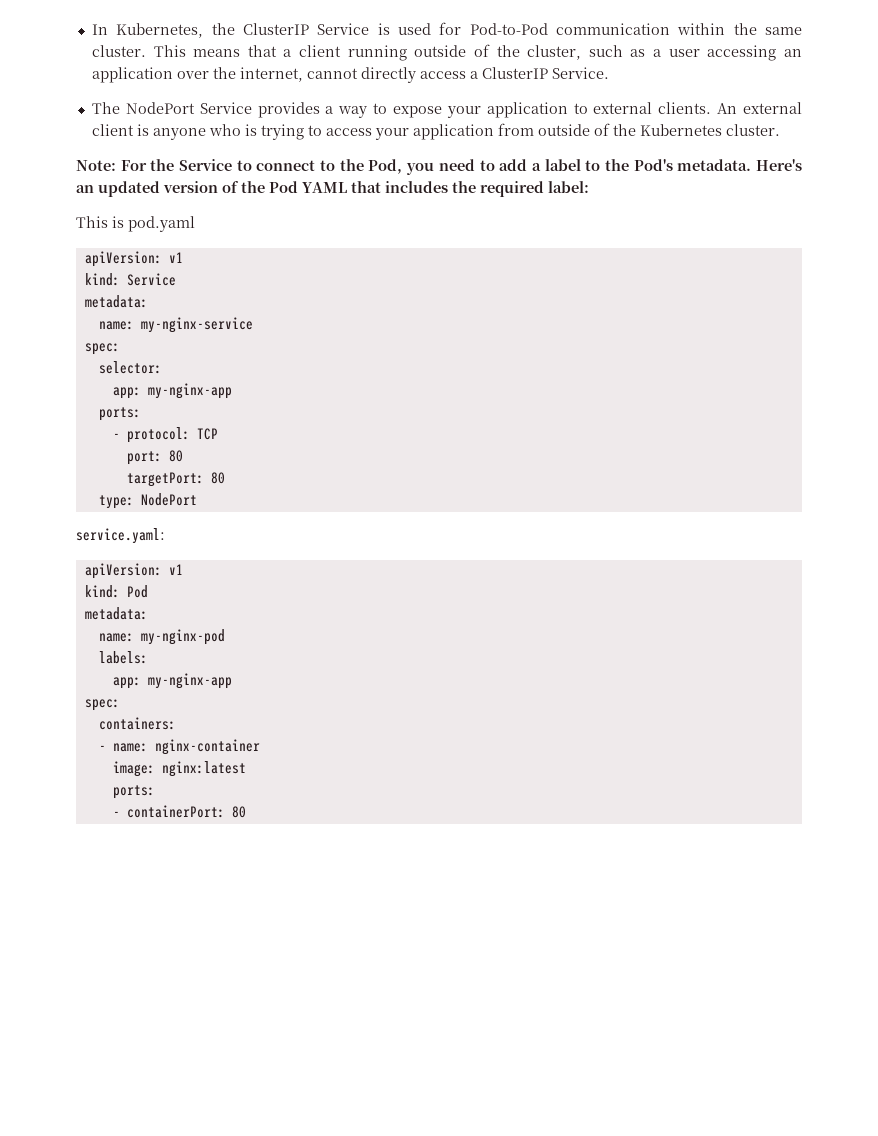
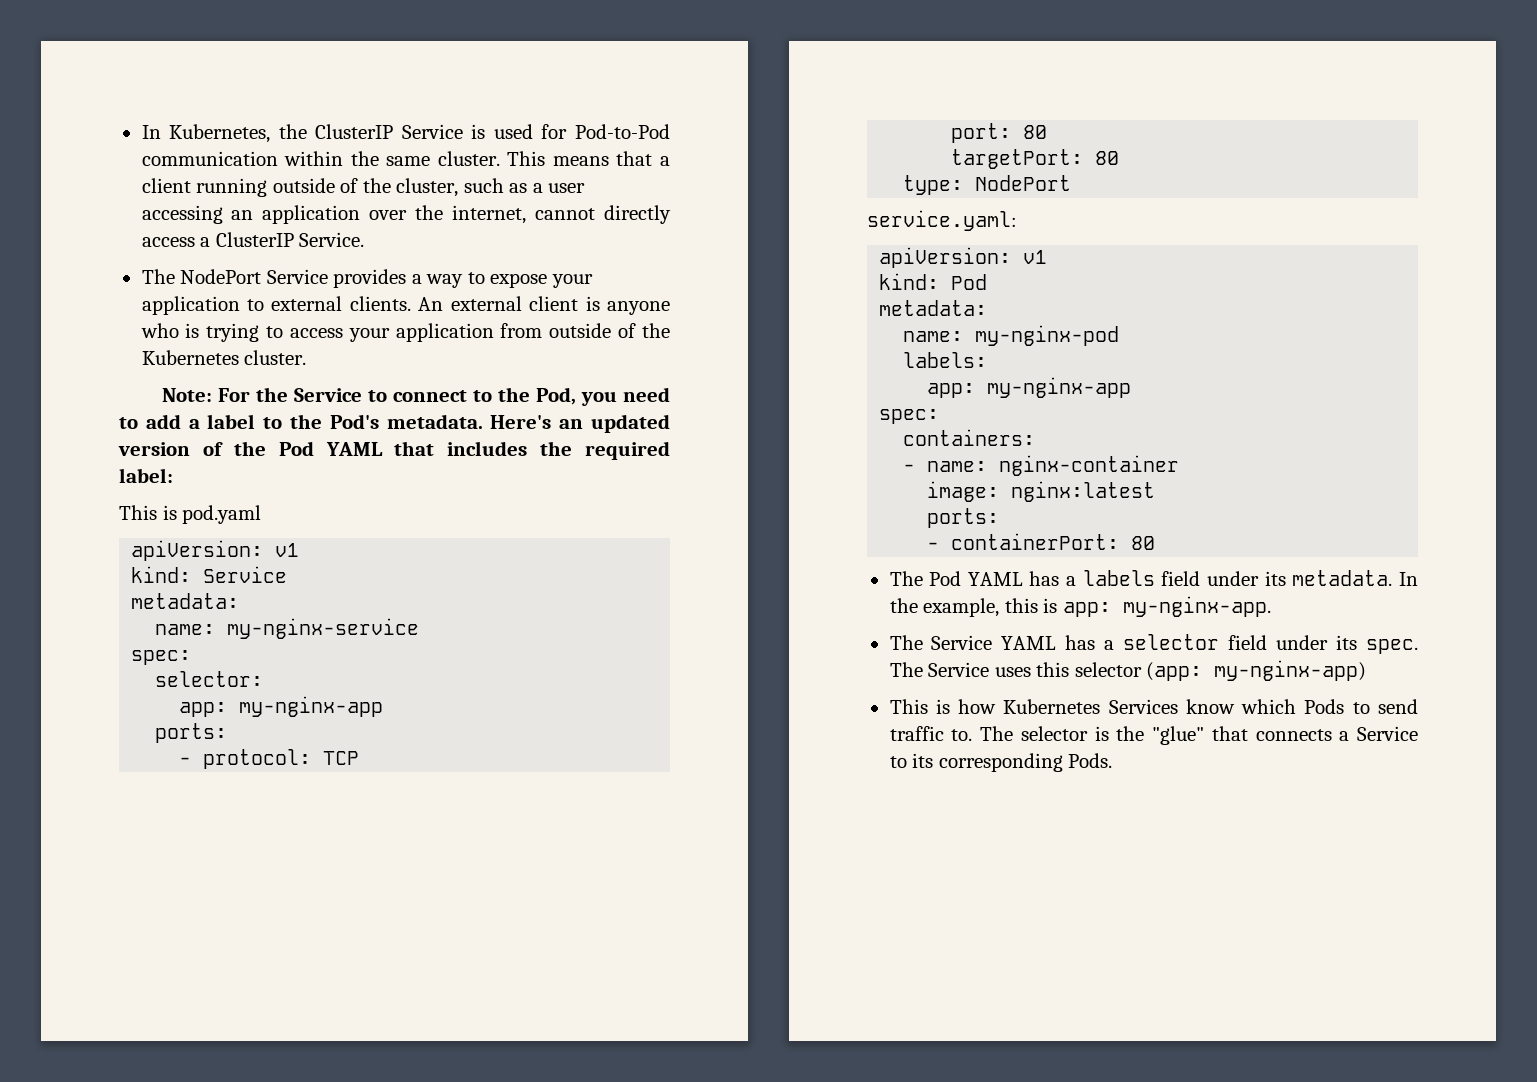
+ The Pod YAML has a labels field under its metadata. In the example, this is app: my-nginx-app.
+ The Service YAML has a selector field under its spec. The Service uses this selector (app: my-nginx-app)
+ This is how Kubernetes Services know which Pods to send traffic to. The selector is the "glue" that connects a Service to its corresponding Pods.

